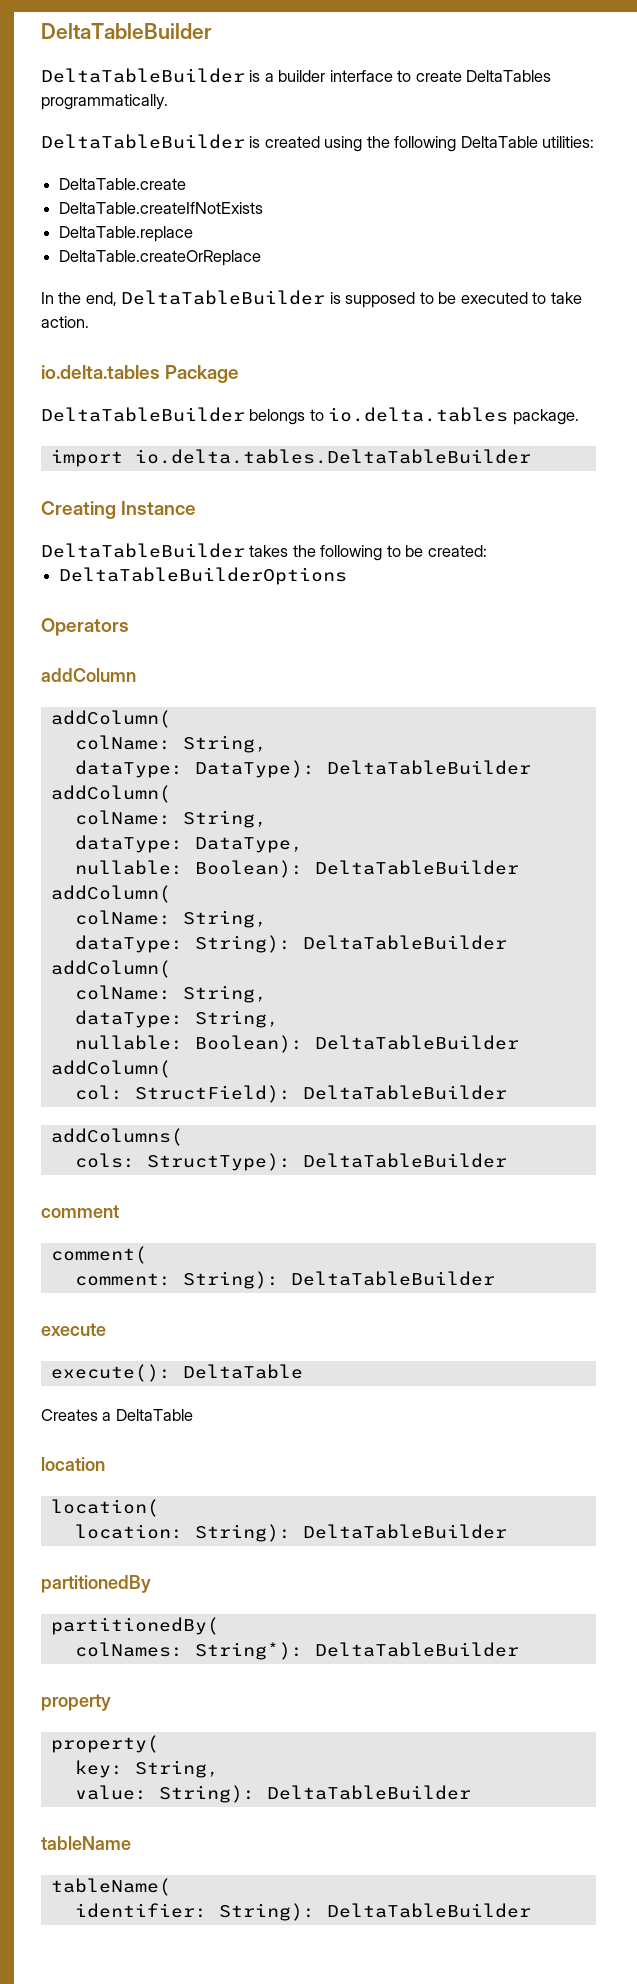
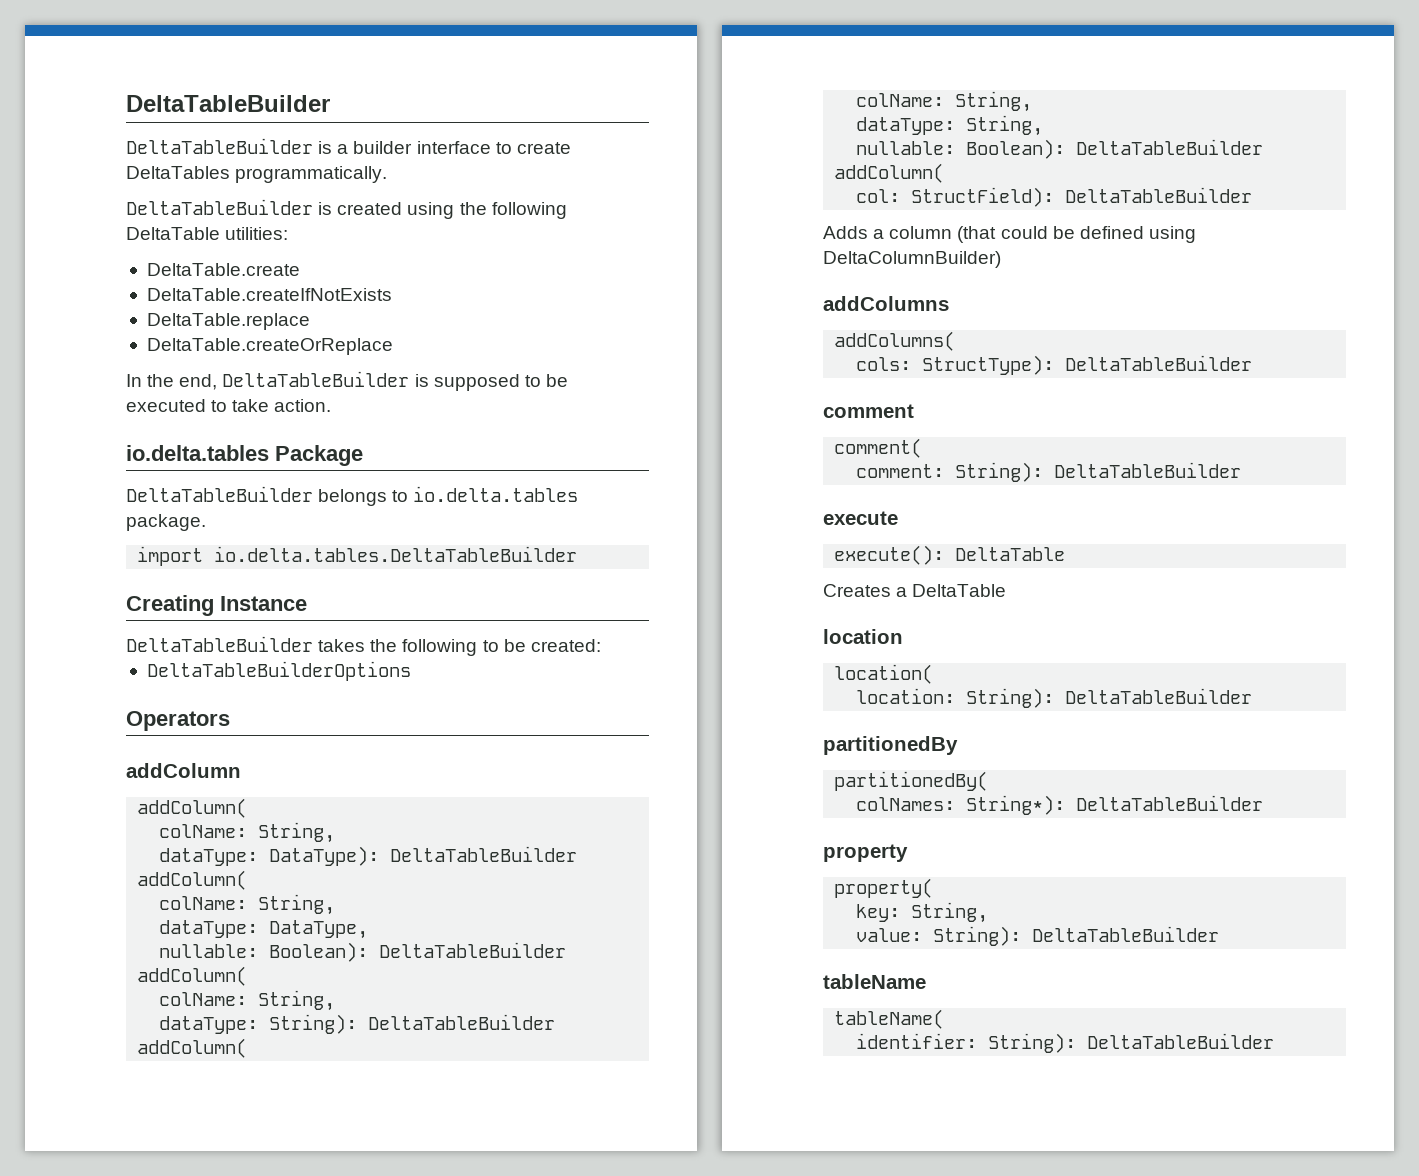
+ Adds a column (that could be defined using DeltaColumnBuilder)
+ addColumns

